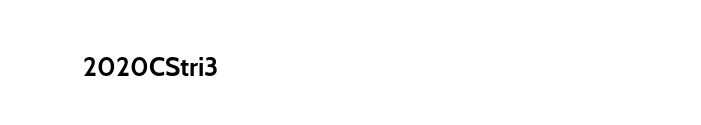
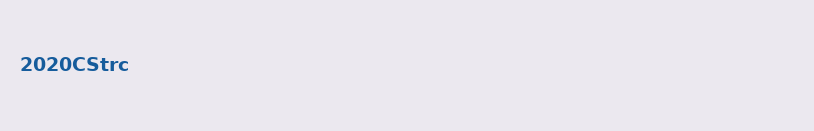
- 2020CStri3
+ 2020CStrc

